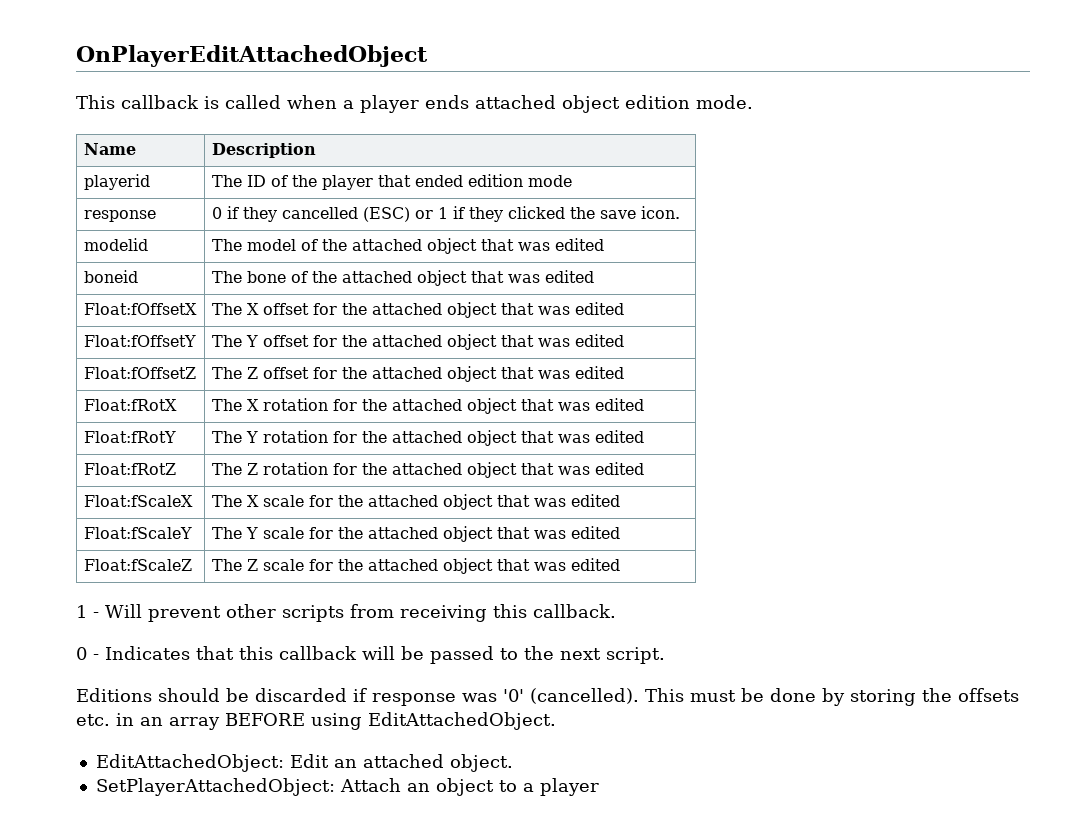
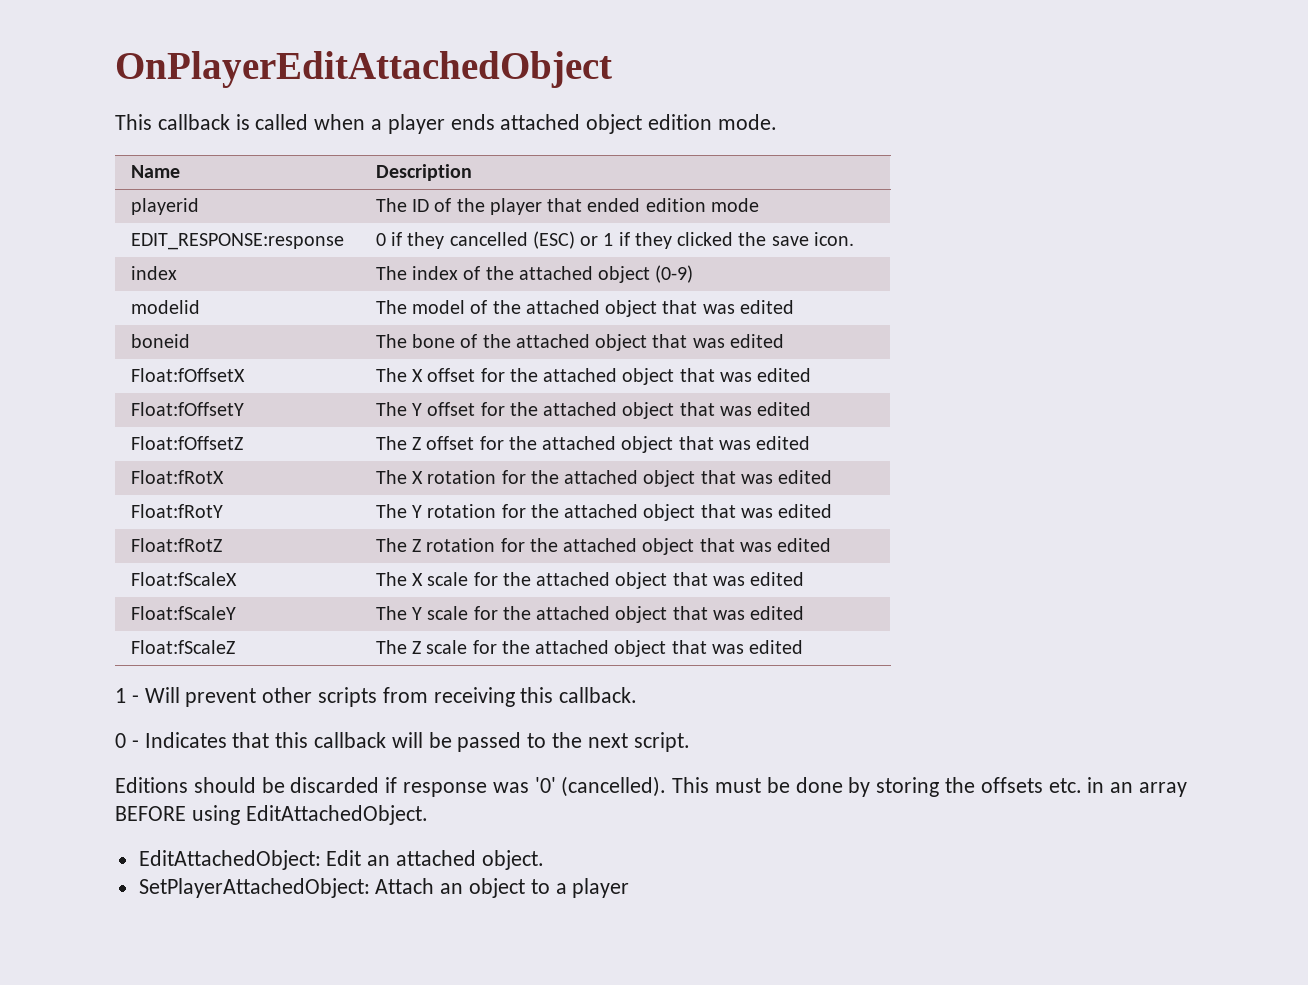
- response | 0 if they cancelled (ESC) or 1 if they clicked the save icon.
+ EDIT_RESPONSE:response | 0 if they cancelled (ESC) or 1 if they clicked the save icon.
+ index | The index of the attached object (0-9)

